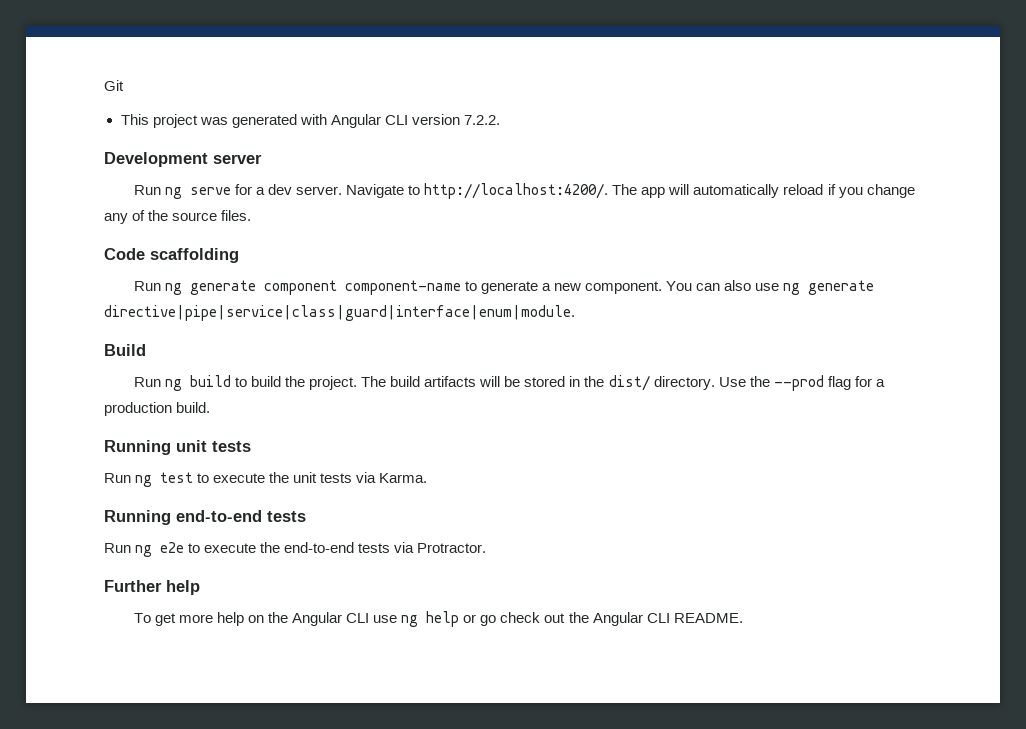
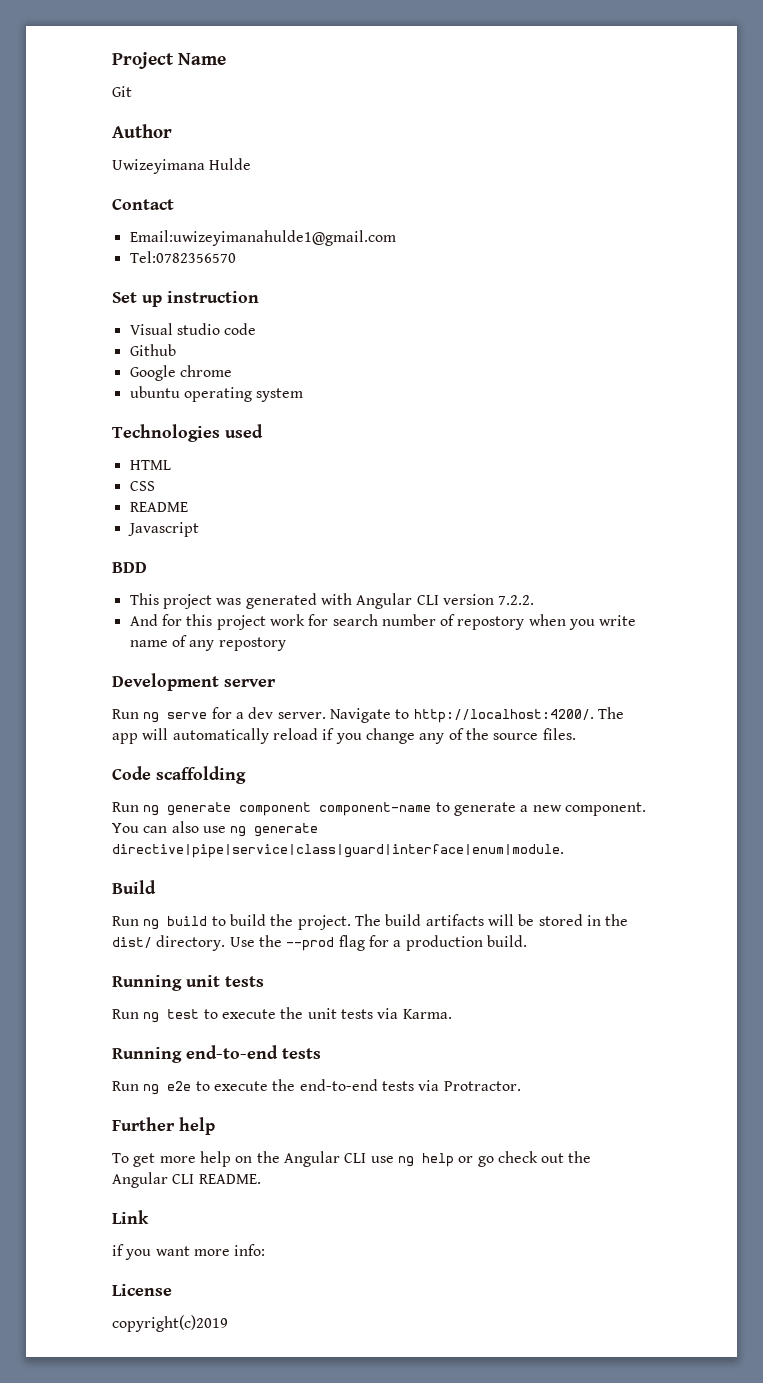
+ Project Name
+ Author
+ Uwizeyimana Hulde
+ Contact
+ Email:uwizeyimanahulde1@gmail.com
+ Tel:0782356570
+ Set up instruction
+ Visual studio code
+ Github
+ Google chrome
+ ubuntu operating system
+ Technologies used
+ HTML
+ CSS
+ README
+ Javascript
+ BDD
+ And for this project work for search number of repostory when you write name of any repostory
+ Link
+ if you want more info:
+ License
+ copyright(c)2019

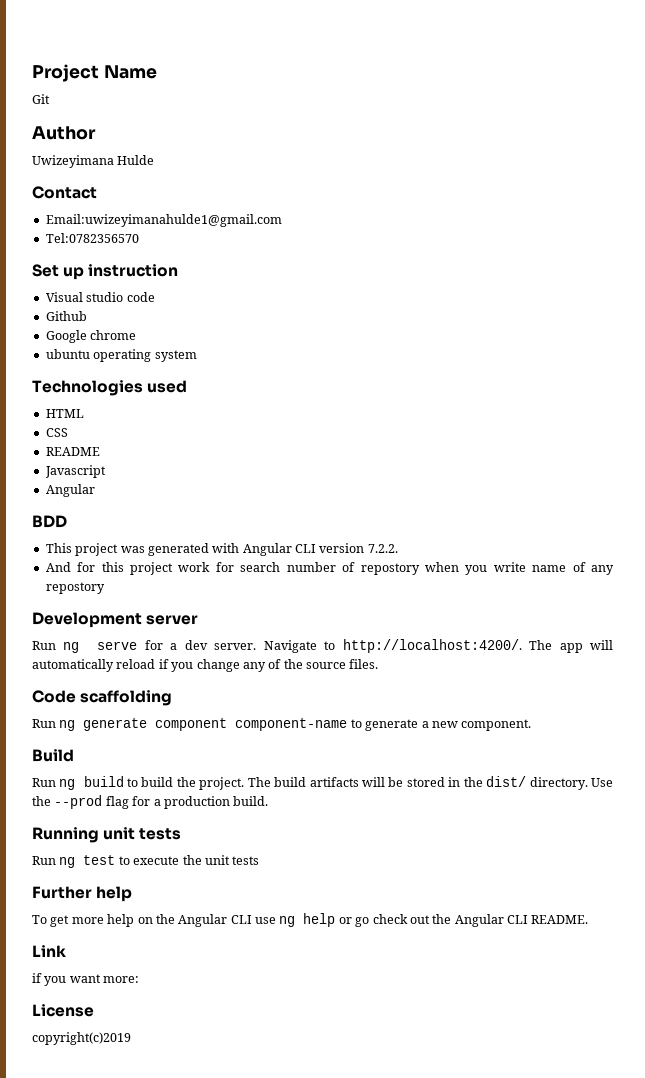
  Javascript
+ Angular
- You can also use ng generate directive|pipe|service|class|guard|interface|enum|module.
- Run ng test to execute the unit tests via Karma.
- Running end-to-end tests
- Run ng e2e to execute the end-to-end tests via Protractor.
+ Run ng test to execute the unit tests
- if you want more info:
+ if you want more:

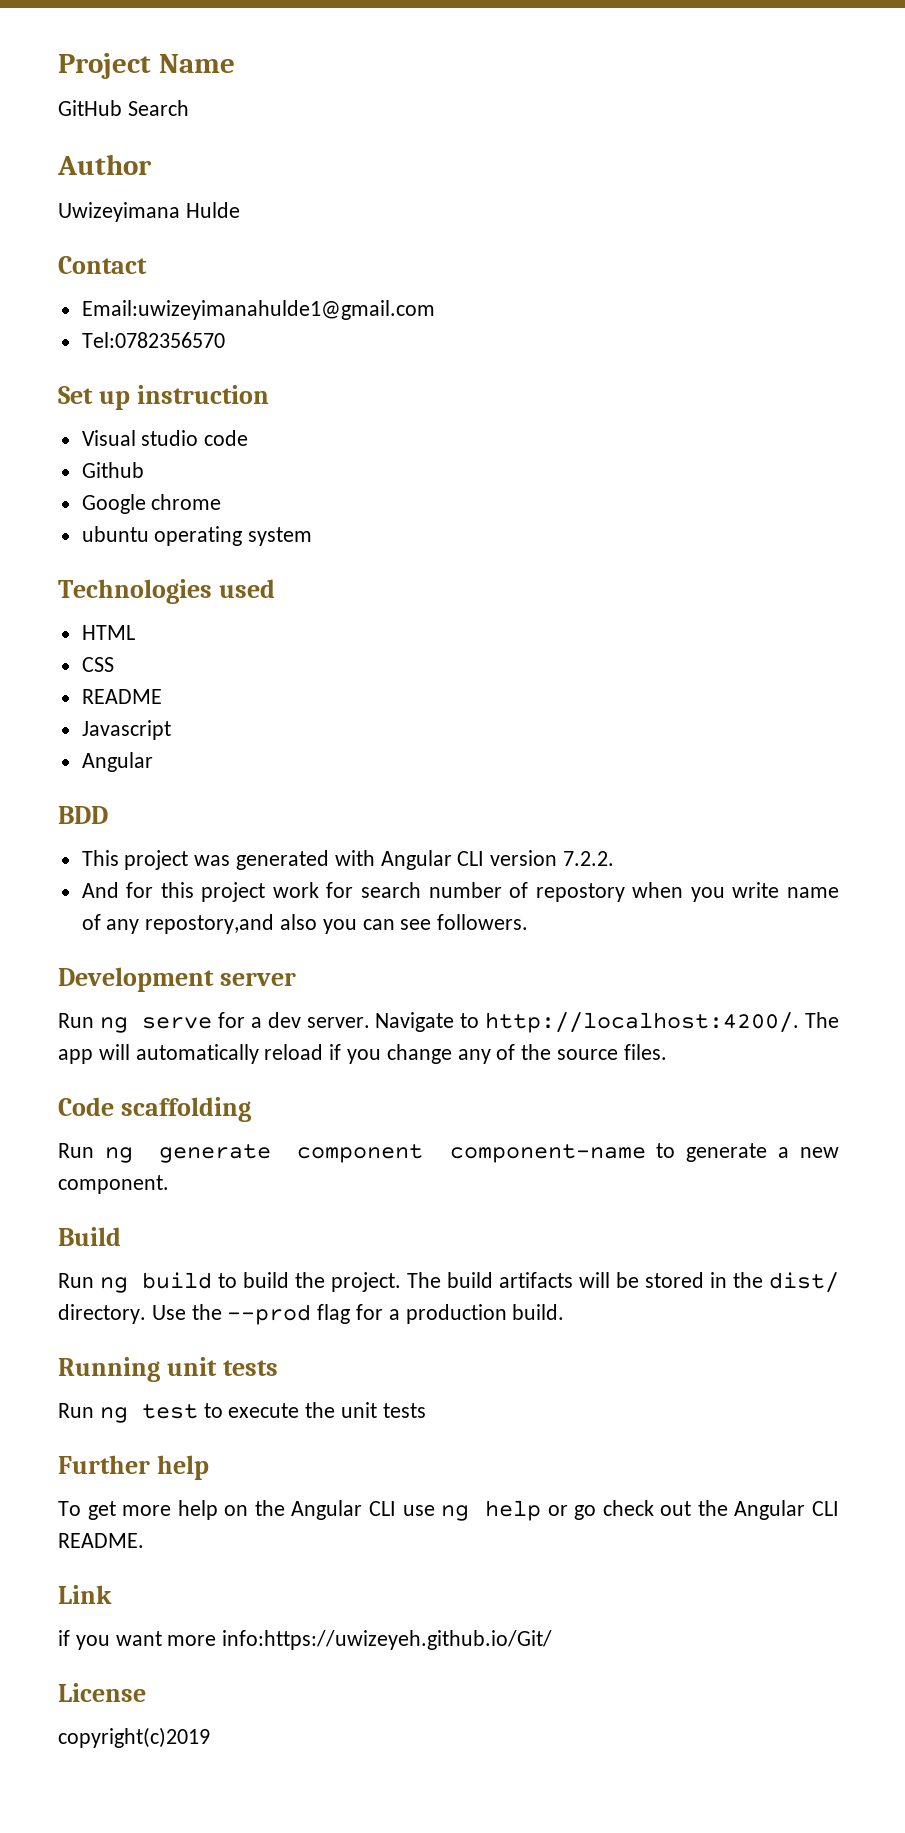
- Git
+ GitHub Search
- And for this project work for search number of repostory when you write name of any repostory
+ And for this project work for search number of repostory when you write name of any repostory,and also you can see followers.
- if you want more:
+ if you want more info:https://uwizeyeh.github.io/Git/

